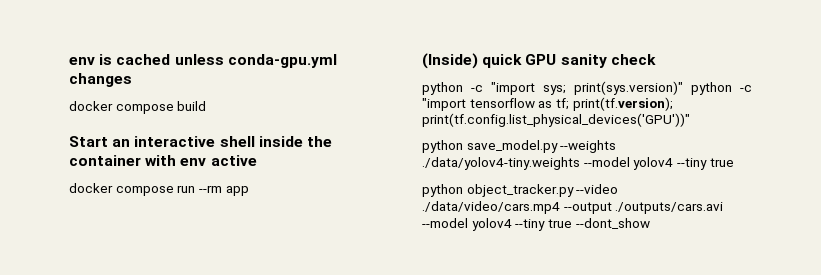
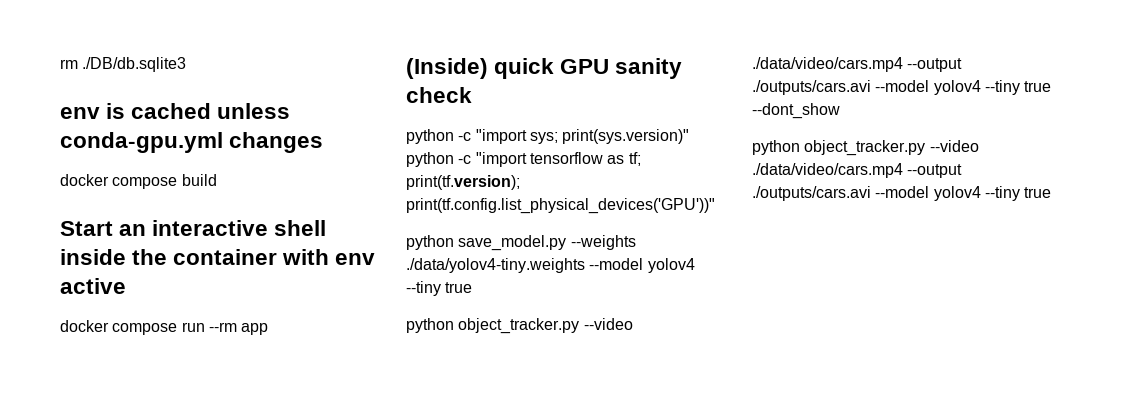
+ rm ./DB/db.sqlite3
  python object_tracker.py --video ./data/video/cars.mp4 --output ./outputs/cars.avi --model yolov4 --tiny true --dont_show
+ python object_tracker.py --video ./data/video/cars.mp4 --output ./outputs/cars.avi --model yolov4 --tiny true

